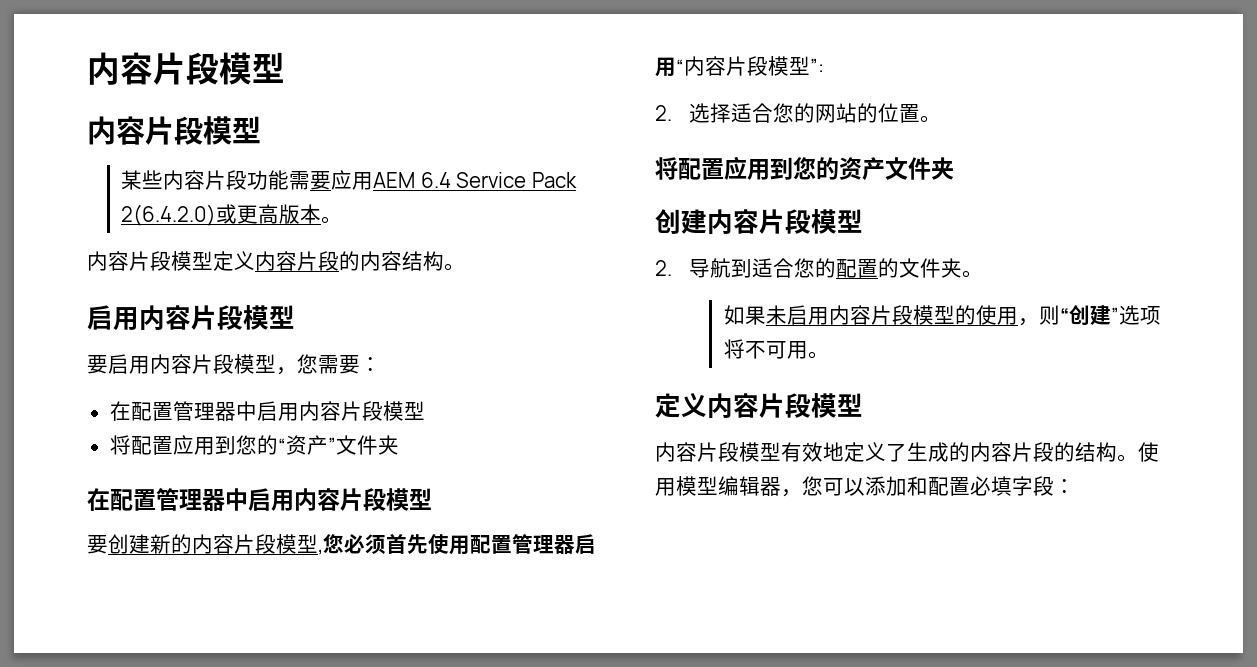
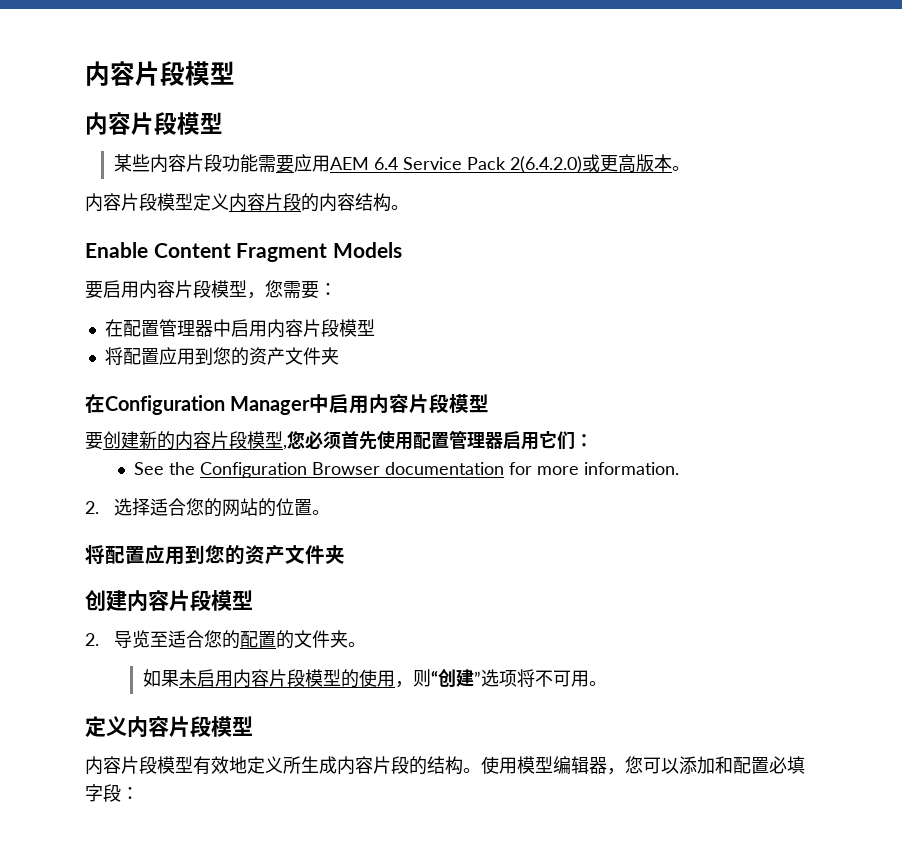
  内容片段模型定义内容片段的内容结构。
- 启用内容片段模型
+ Enable Content Fragment Models
  要启用内容片段模型，您需要：
  在配置管理器中启用内容片段模型
- 将配置应用到您的“资产”文件夹
- 在配置管理器中启用内容片段模型
+ 将配置应用到您的资产文件夹
+ 在Configuration Manager中启用内容片段模型
- 要创建新的内容片段模型,您必须首先使用配置管理器启用“内容片段模型”:
+ 要创建新的内容片段模型,您必须首先使用配置管理器启用它们：
+ See the Configuration Browser documentation for more information.
- 2.导航到适合您的配置的文件夹。
+ 2.导览至适合您的配置的文件夹。
- 内容片段模型有效地定义了生成的内容片段的结构。
+ 内容片段模型有效地定义所生成内容片段的结构。

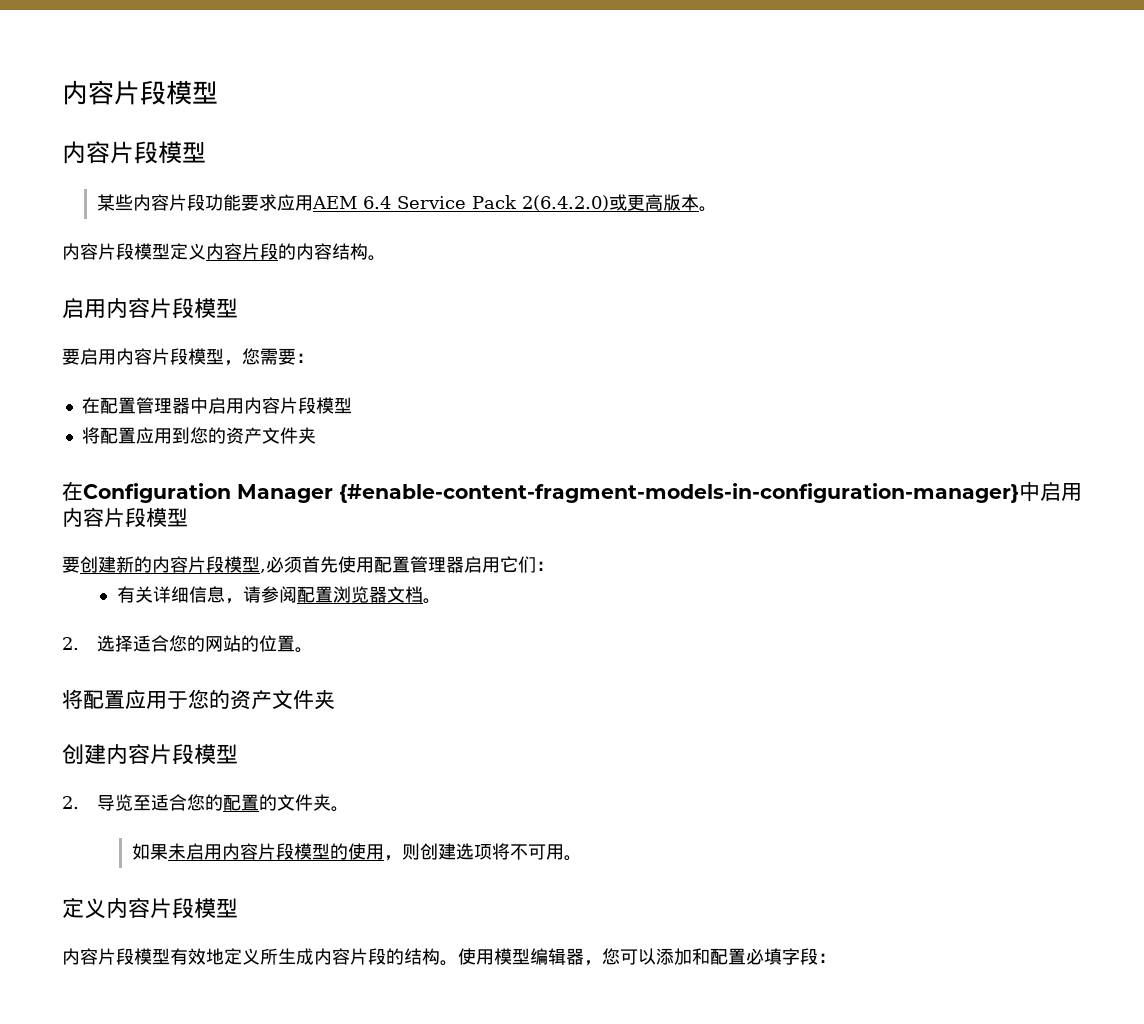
- 某些内容片段功能需要应用AEM 6.4 Service Pack 2(6.4.2.0)或更高版本。
+ 某些内容片段功能要求应用AEM 6.4 Service Pack 2(6.4.2.0)或更高版本。
  内容片段模型定义内容片段的内容结构。
- Enable Content Fragment Models
+ 启用内容片段模型
- 在Configuration Manager中启用内容片段模型
+ 在Configuration Manager {#enable-content-fragment-models-in-configuration-manager}中启用内容片段模型
- 要创建新的内容片段模型,您必须首先使用配置管理器启用它们：
+ 要创建新的内容片段模型,必须首先使用配置管理器启用它们：
- See the Configuration Browser documentation for more information.
+ 有关详细信息，请参阅配置浏览器文档。
  2.选择适合您的网站的位置。
- 将配置应用到您的资产文件夹
+ 将配置应用于您的资产文件夹
- 如果未启用内容片段模型的使用，则“创建”选项将不可用。
+ 如果未启用内容片段模型的使用，则创建选项将不可用。

